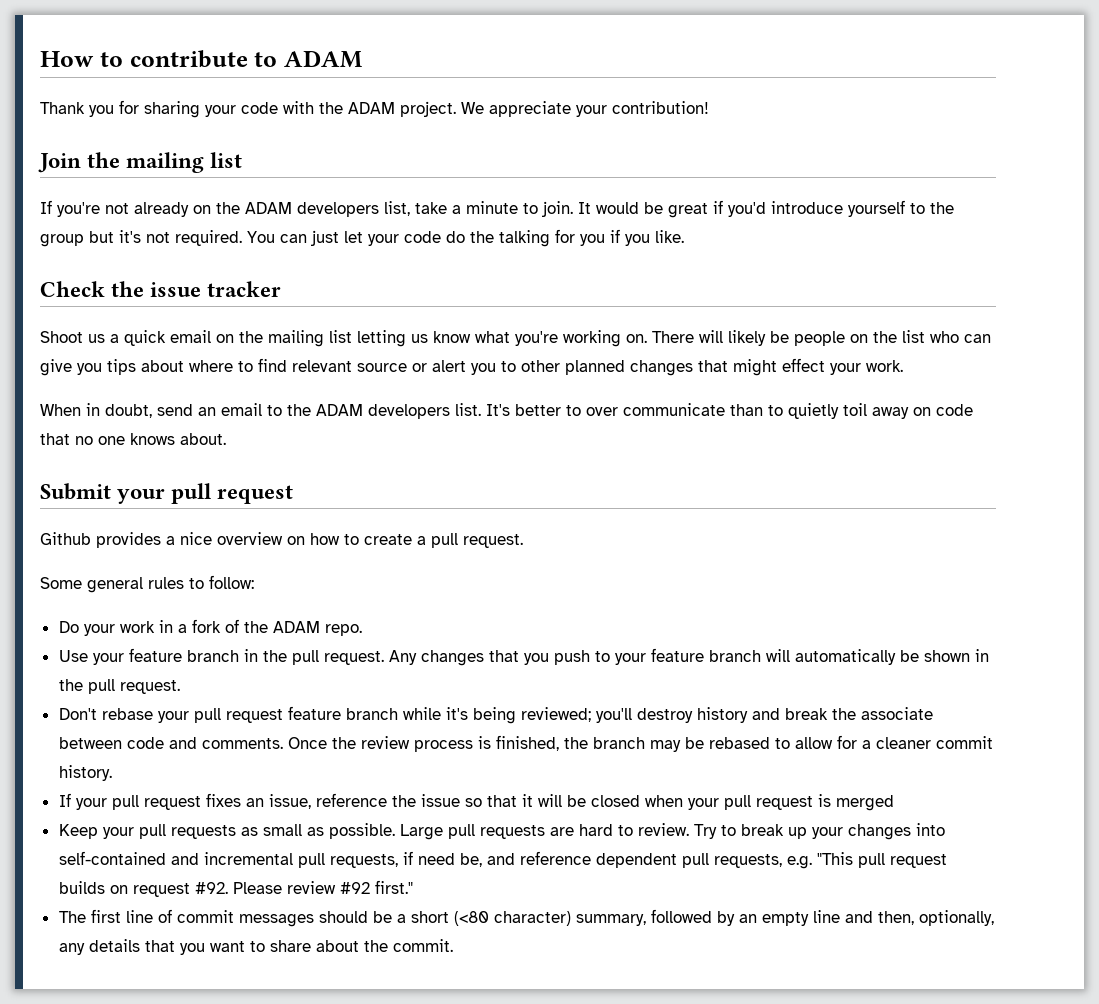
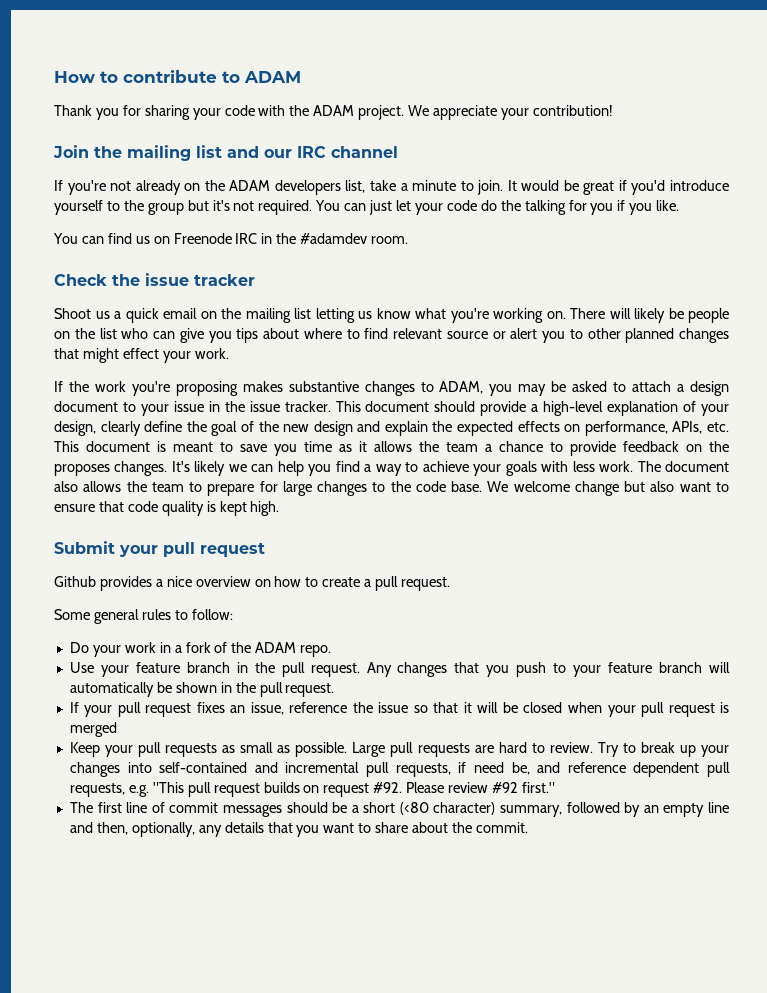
- Join the mailing list
+ Join the mailing list and our IRC channel
+ You can find us on Freenode IRC in the #adamdev room.
- When in doubt, send an email to the ADAM developers list. It's better to over communicate than to quietly toil away on code that no one knows about.
+ If the work you're proposing makes substantive changes to ADAM, you may be asked to attach a design document to your issue in the issue tracker. This document should provide a high-level explanation of your design, clearly define the goal of the new design and explain the expected effects on performance, APIs, etc. This document is meant to save you time as it allows the team a chance to provide feedback on the proposes changes. It's likely we can help you find a way to achieve your goals with less work. The document also allows the team to prepare for large changes to the code base. We welcome change but also want to ensure that code quality is kept high.
- Don't rebase your pull request feature branch while it's being reviewed; you'll destroy history and break the associate between code and comments. Once the review process is finished, the branch may be rebased to allow for a cleaner commit history.

